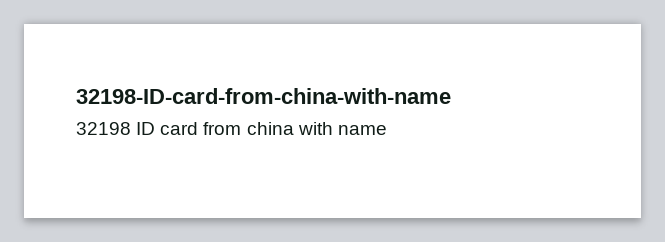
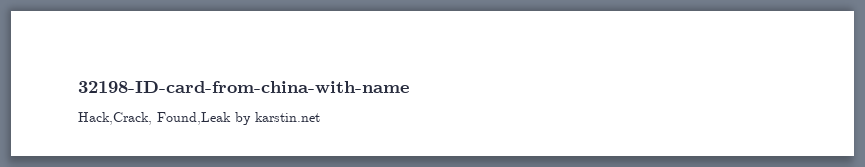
- 32198 ID card from china with name
+ Hack,Crack, Found,Leak by karstin.net

